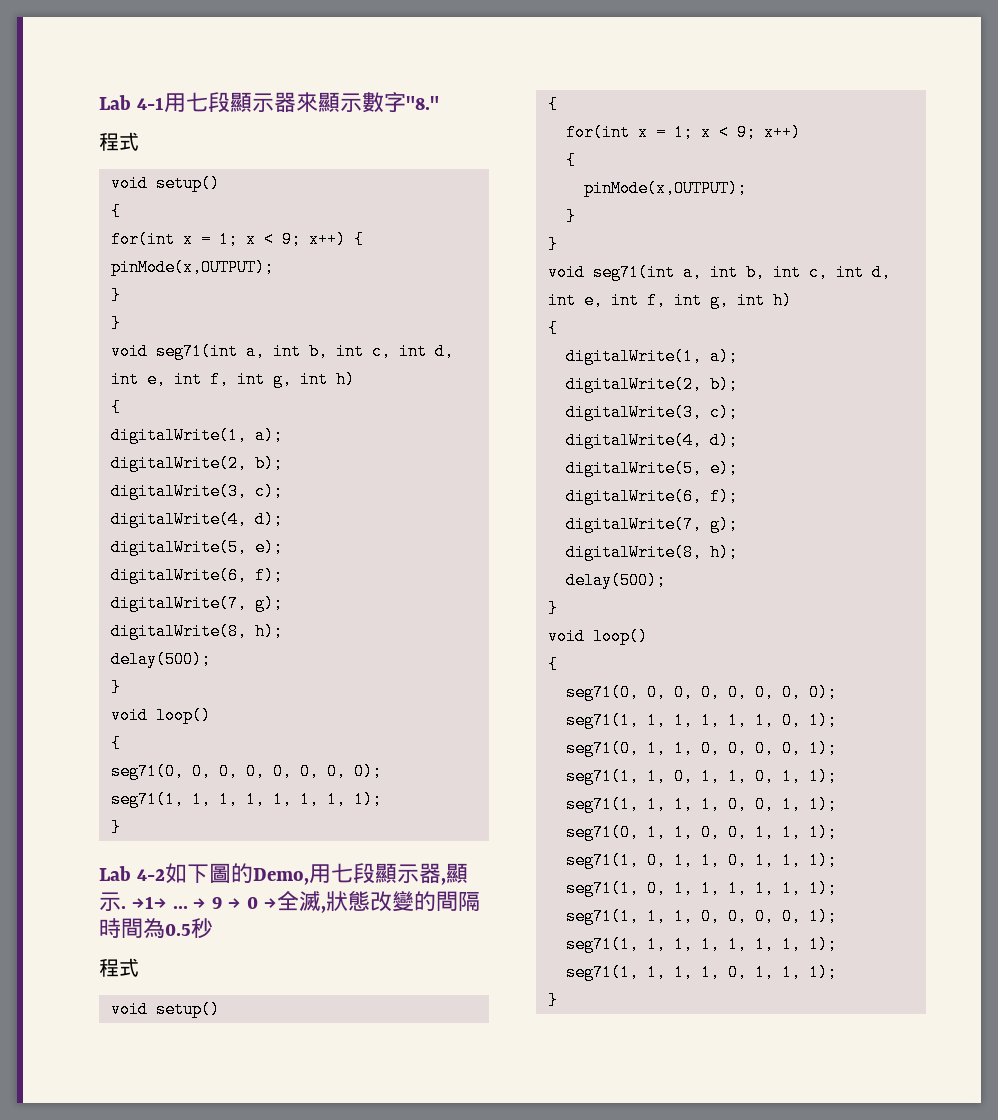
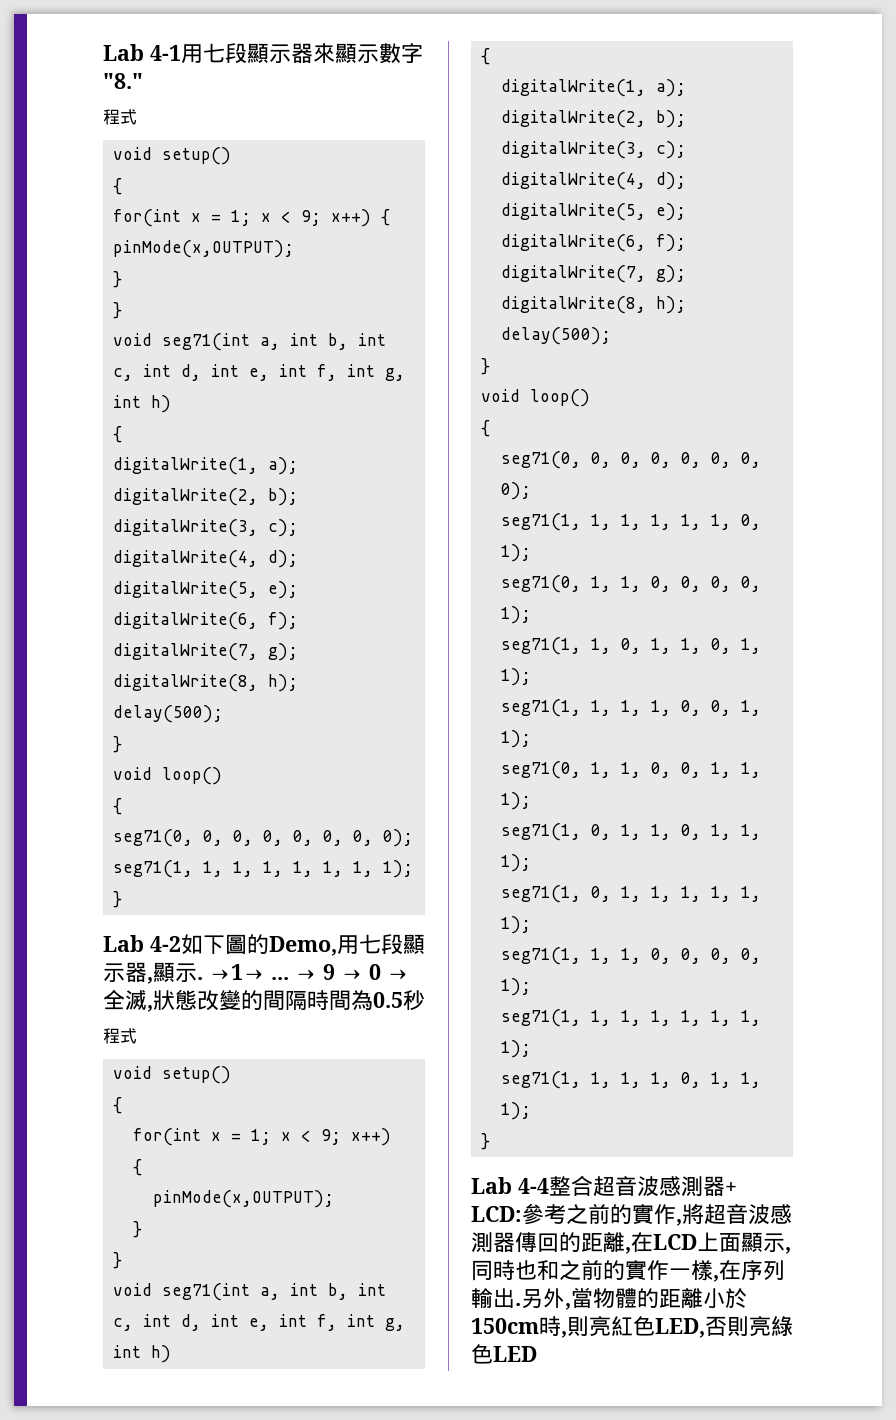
+ Lab 4-4整合超音波感測器+ LCD:參考之前的實作,將超音波感測器傳回的距離,在LCD上面顯示,同時也和之前的實作一樣,在序列輸出.另外,當物體的距離小於150cm時,則亮紅色LED,否則亮綠色LED

